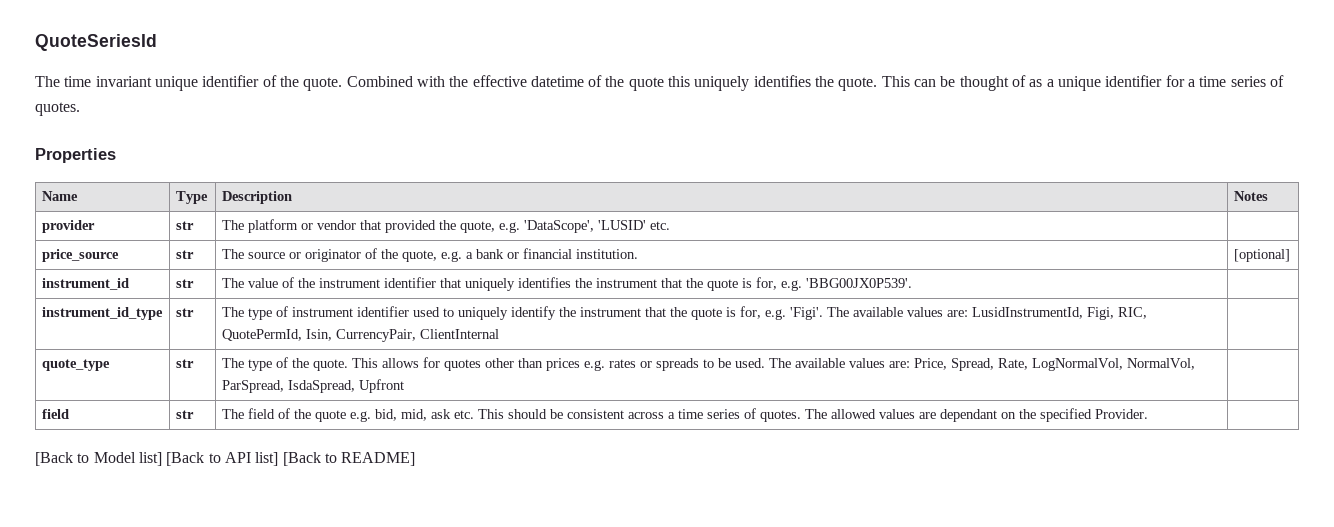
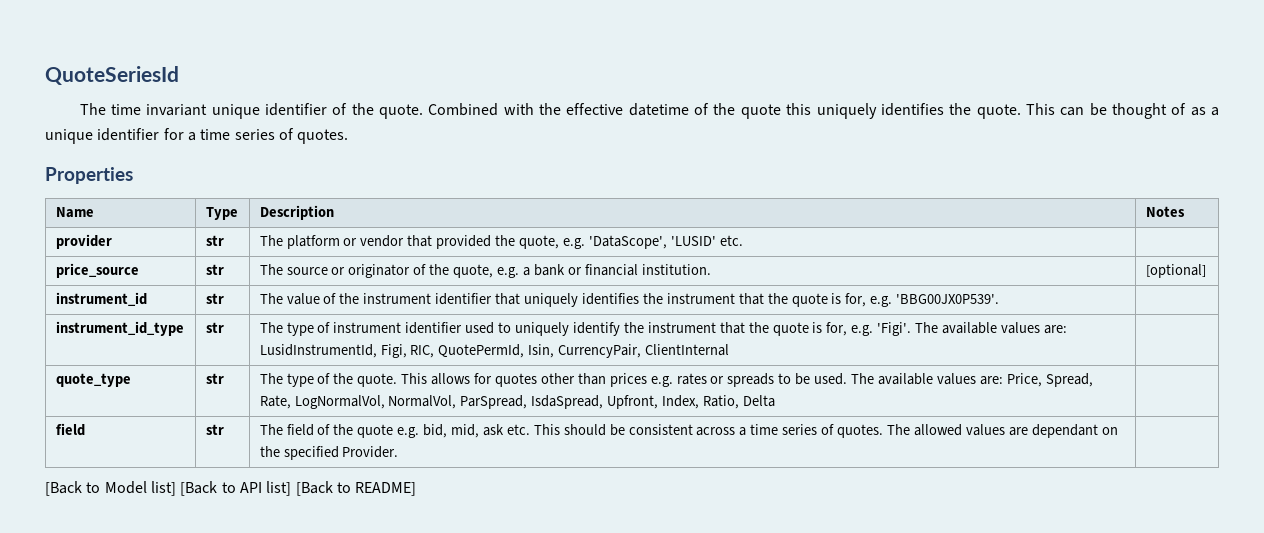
- quote_type | str | The type of the quote. This allows for quotes other than prices e.g. rates or spreads to be used. The available values are: Price, Spread, Rate, LogNormalVol, NormalVol, ParSpread, IsdaSpread, Upfront |
+ quote_type | str | The type of the quote. This allows for quotes other than prices e.g. rates or spreads to be used. The available values are: Price, Spread, Rate, LogNormalVol, NormalVol, ParSpread, IsdaSpread, Upfront, Index, Ratio, Delta |

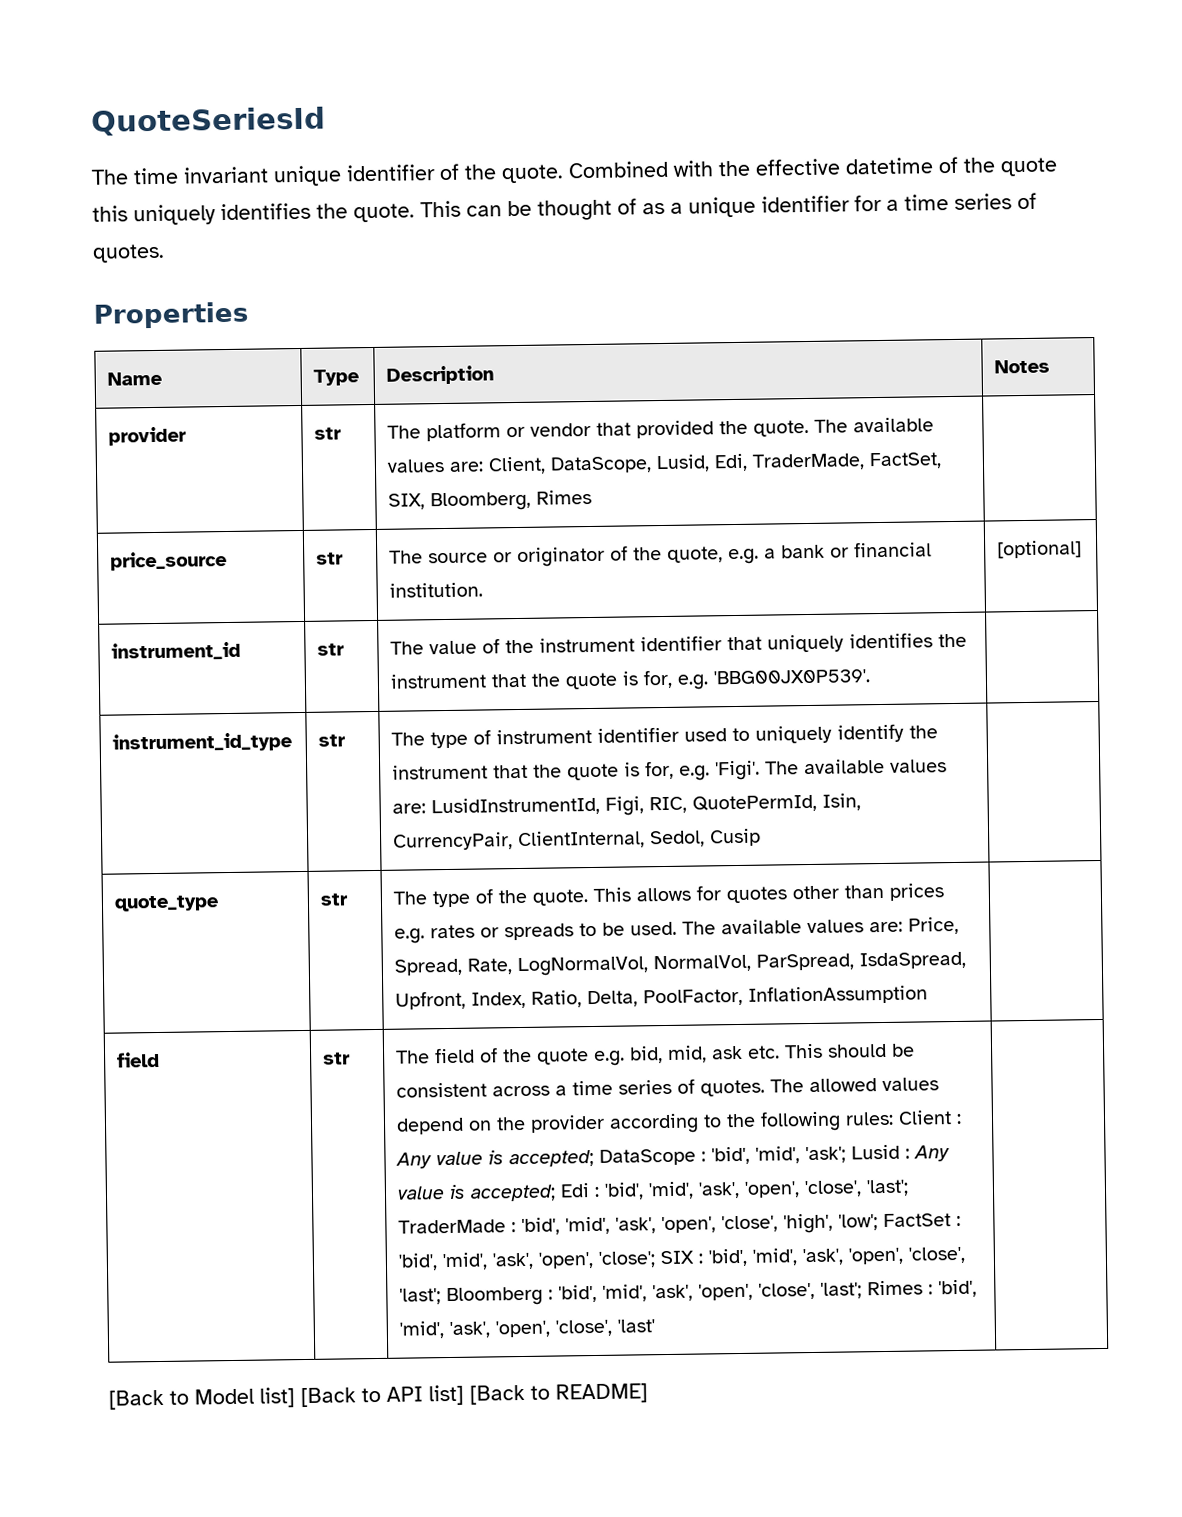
- provider | str | The platform or vendor that provided the quote, e.g. 'DataScope', 'LUSID' etc. |
+ provider | str | The platform or vendor that provided the quote. The available values are: Client, DataScope, Lusid, Edi, TraderMade, FactSet, SIX, Bloomberg, Rimes |
- instrument_id_type | str | The type of instrument identifier used to uniquely identify the instrument that the quote is for, e.g. 'Figi'. The available values are: LusidInstrumentId, Figi, RIC, QuotePermId, Isin, CurrencyPair, ClientInternal |
+ instrument_id_type | str | The type of instrument identifier used to uniquely identify the instrument that the quote is for, e.g. 'Figi'. The available values are: LusidInstrumentId, Figi, RIC, QuotePermId, Isin, CurrencyPair, ClientInternal, Sedol, Cusip |
- quote_type | str | The type of the quote. This allows for quotes other than prices e.g. rates or spreads to be used. The available values are: Price, Spread, Rate, LogNormalVol, NormalVol, ParSpread, IsdaSpread, Upfront, Index, Ratio, Delta |
+ quote_type | str | The type of the quote. This allows for quotes other than prices e.g. rates or spreads to be used. The available values are: Price, Spread, Rate, LogNormalVol, NormalVol, ParSpread, IsdaSpread, Upfront, Index, Ratio, Delta, PoolFactor, InflationAssumption |
- The allowed values are dependant on the specified Provider.
+ The allowed values depend on the provider according to the following rules: Client : Any value is accepted; DataScope : 'bid', 'mid', 'ask'; Lusid : Any value is accepted; Edi : 'bid', 'mid', 'ask', 'open', 'close', 'last'; TraderMade : 'bid', 'mid', 'ask', 'open', 'close', 'high', 'low'; FactSet : 'bid', 'mid', 'ask', 'open', 'close'; SIX : 'bid', 'mid', 'ask', 'open', 'close', 'last'; Bloomberg : 'bid', 'mid', 'ask', 'open', 'close', 'last'; Rimes : 'bid', 'mid', 'ask', 'open', 'close', 'last'

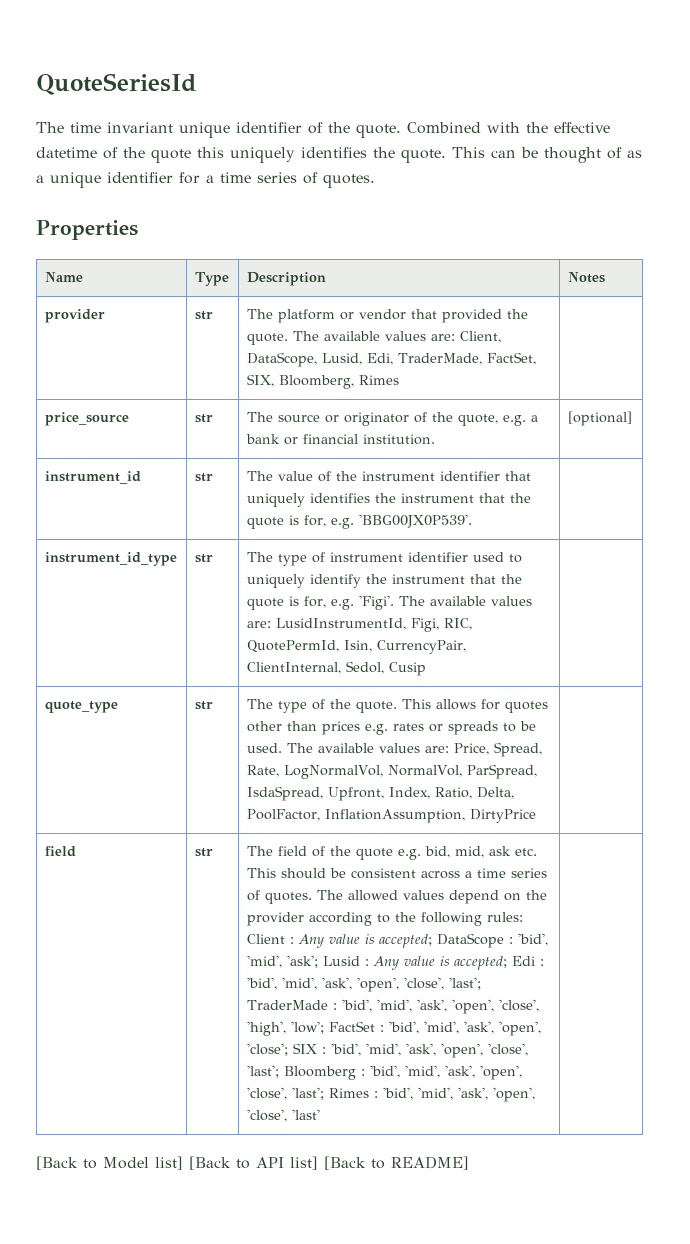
- quote_type | str | The type of the quote. This allows for quotes other than prices e.g. rates or spreads to be used. The available values are: Price, Spread, Rate, LogNormalVol, NormalVol, ParSpread, IsdaSpread, Upfront, Index, Ratio, Delta, PoolFactor, InflationAssumption |
+ quote_type | str | The type of the quote. This allows for quotes other than prices e.g. rates or spreads to be used. The available values are: Price, Spread, Rate, LogNormalVol, NormalVol, ParSpread, IsdaSpread, Upfront, Index, Ratio, Delta, PoolFactor, InflationAssumption, DirtyPrice |

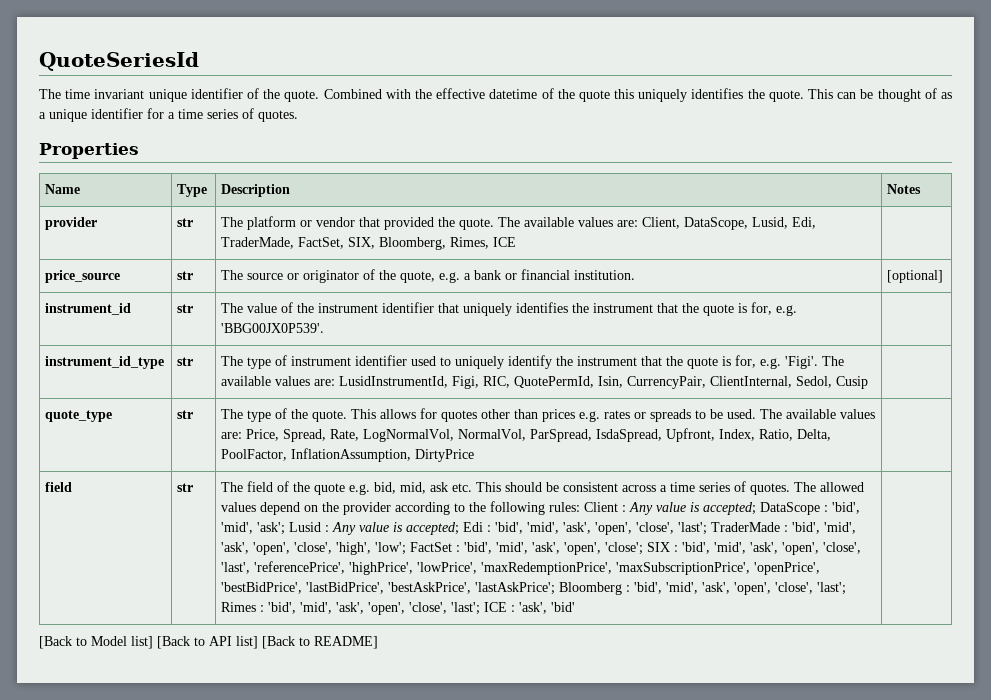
- provider | str | The platform or vendor that provided the quote. The available values are: Client, DataScope, Lusid, Edi, TraderMade, FactSet, SIX, Bloomberg, Rimes |
+ provider | str | The platform or vendor that provided the quote. The available values are: Client, DataScope, Lusid, Edi, TraderMade, FactSet, SIX, Bloomberg, Rimes, ICE |
- SIX : 'bid', 'mid', 'ask', 'open', 'close', 'last';
+ SIX : 'bid', 'mid', 'ask', 'open', 'close', 'last', 'referencePrice', 'highPrice', 'lowPrice', 'maxRedemptionPrice', 'maxSubscriptionPrice', 'openPrice', 'bestBidPrice', 'lastBidPrice', 'bestAskPrice', 'lastAskPrice';
- 'bid', 'mid', 'ask', 'open', 'close', 'last'
+ 'bid', 'mid', 'ask', 'open', 'close', 'last'; ICE : 'ask', 'bid'

